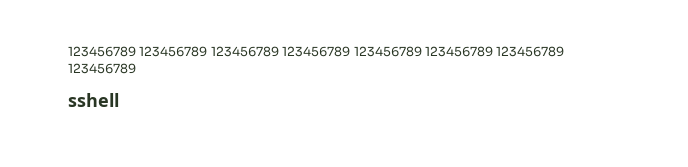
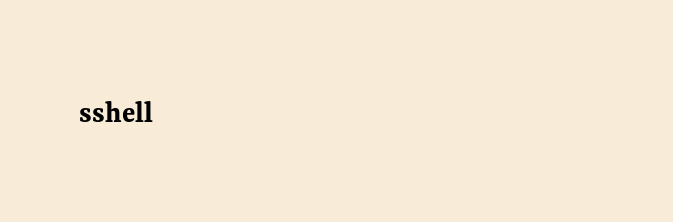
- 123456789 123456789 123456789 123456789 123456789 123456789 123456789 123456789

